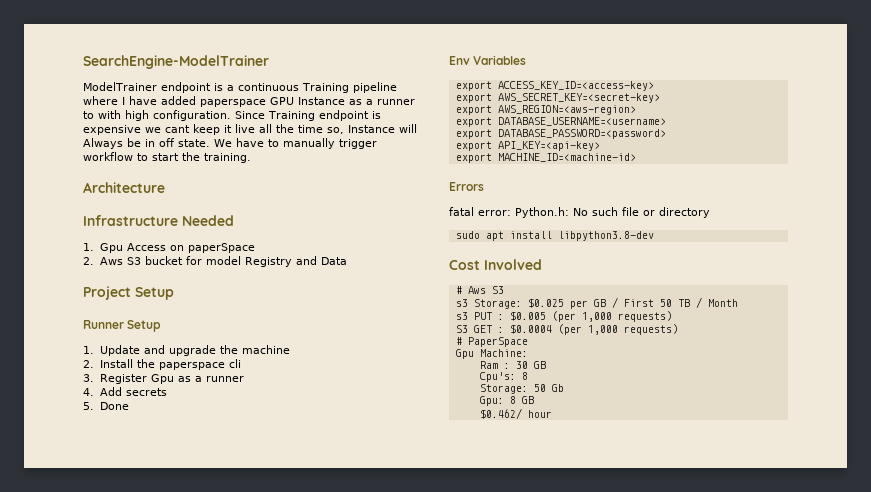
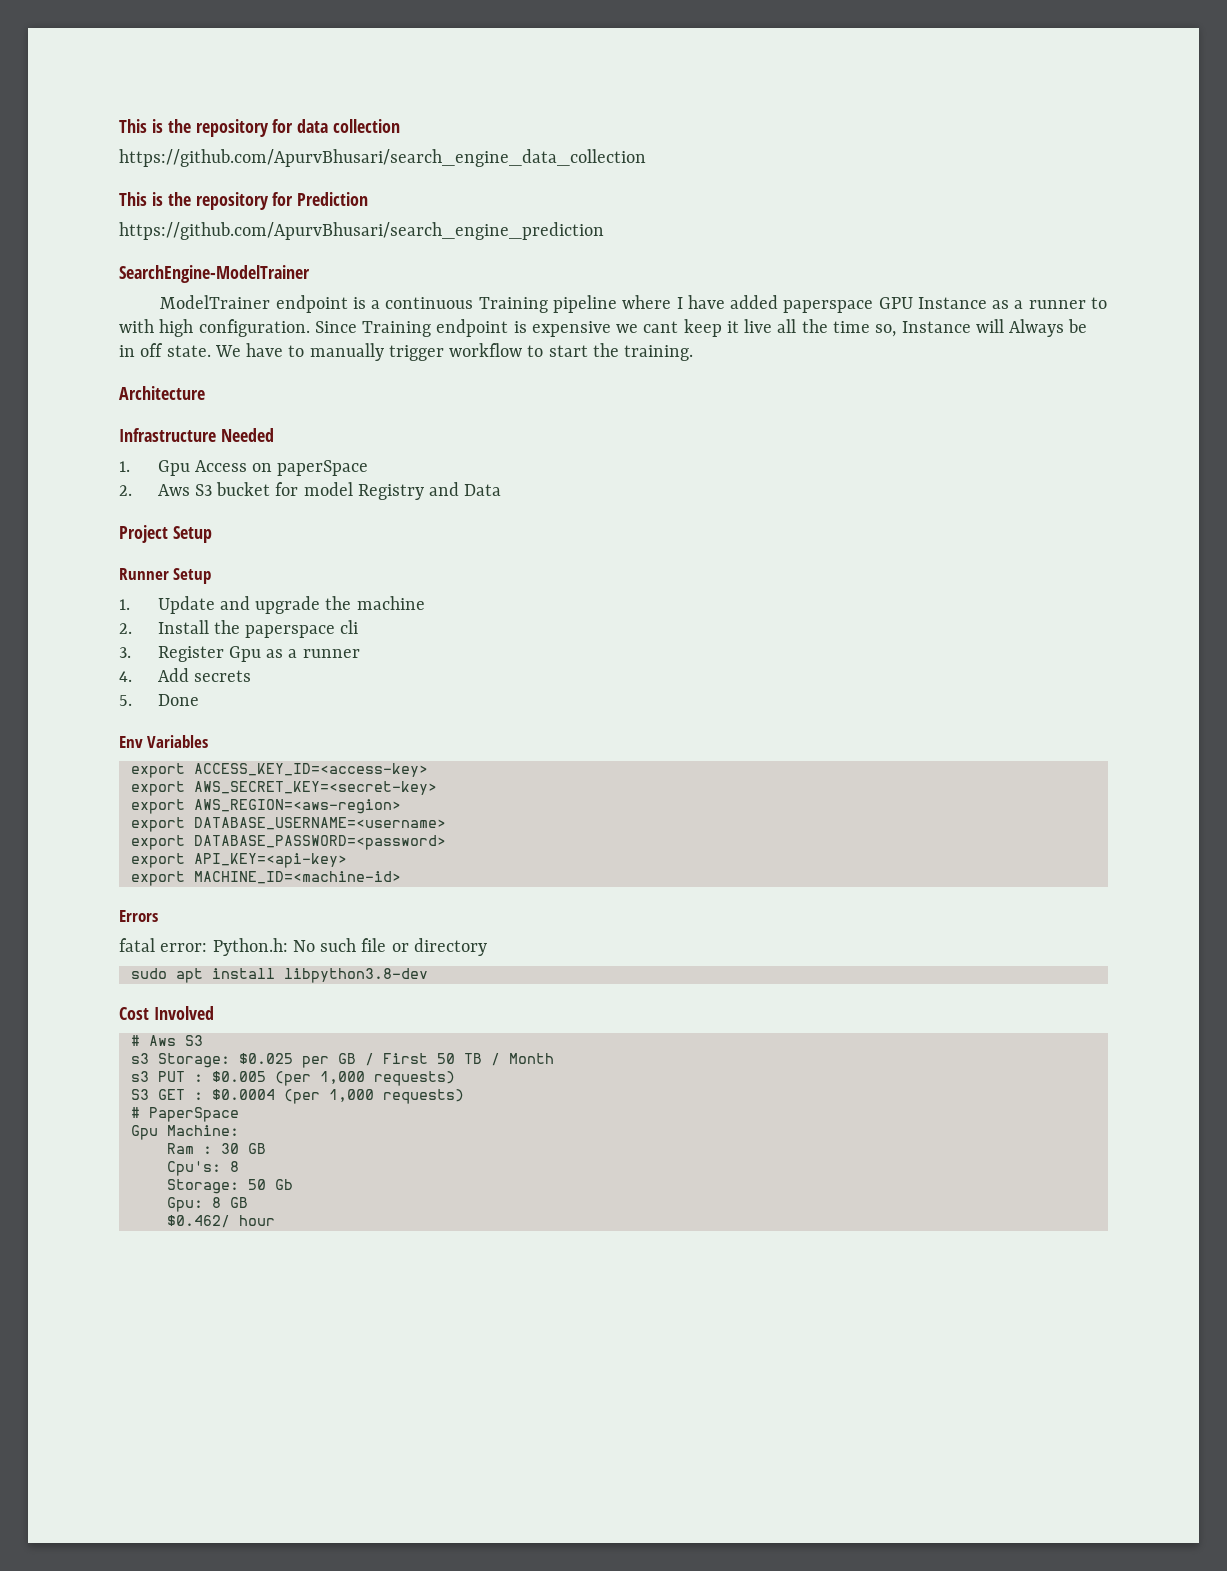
+ This is the repository for data collection
+ https://github.com/ApurvBhusari/search_engine_data_collection
+ This is the repository for Prediction
+ https://github.com/ApurvBhusari/search_engine_prediction

